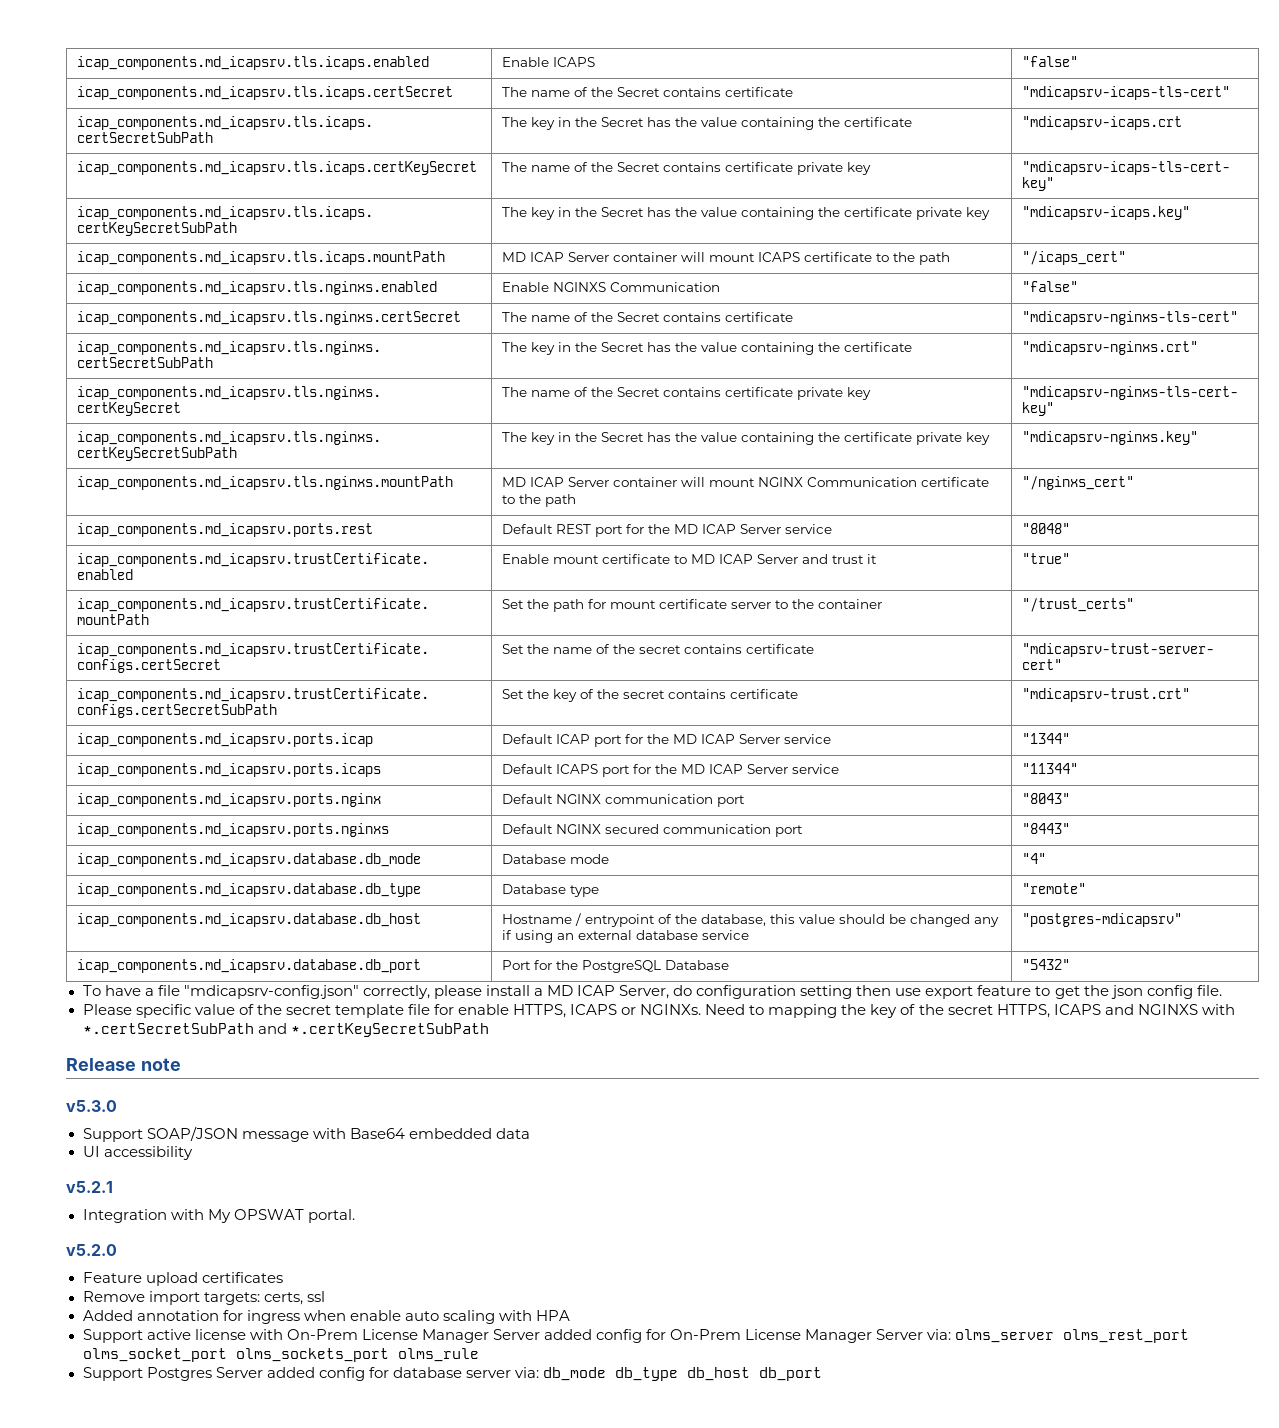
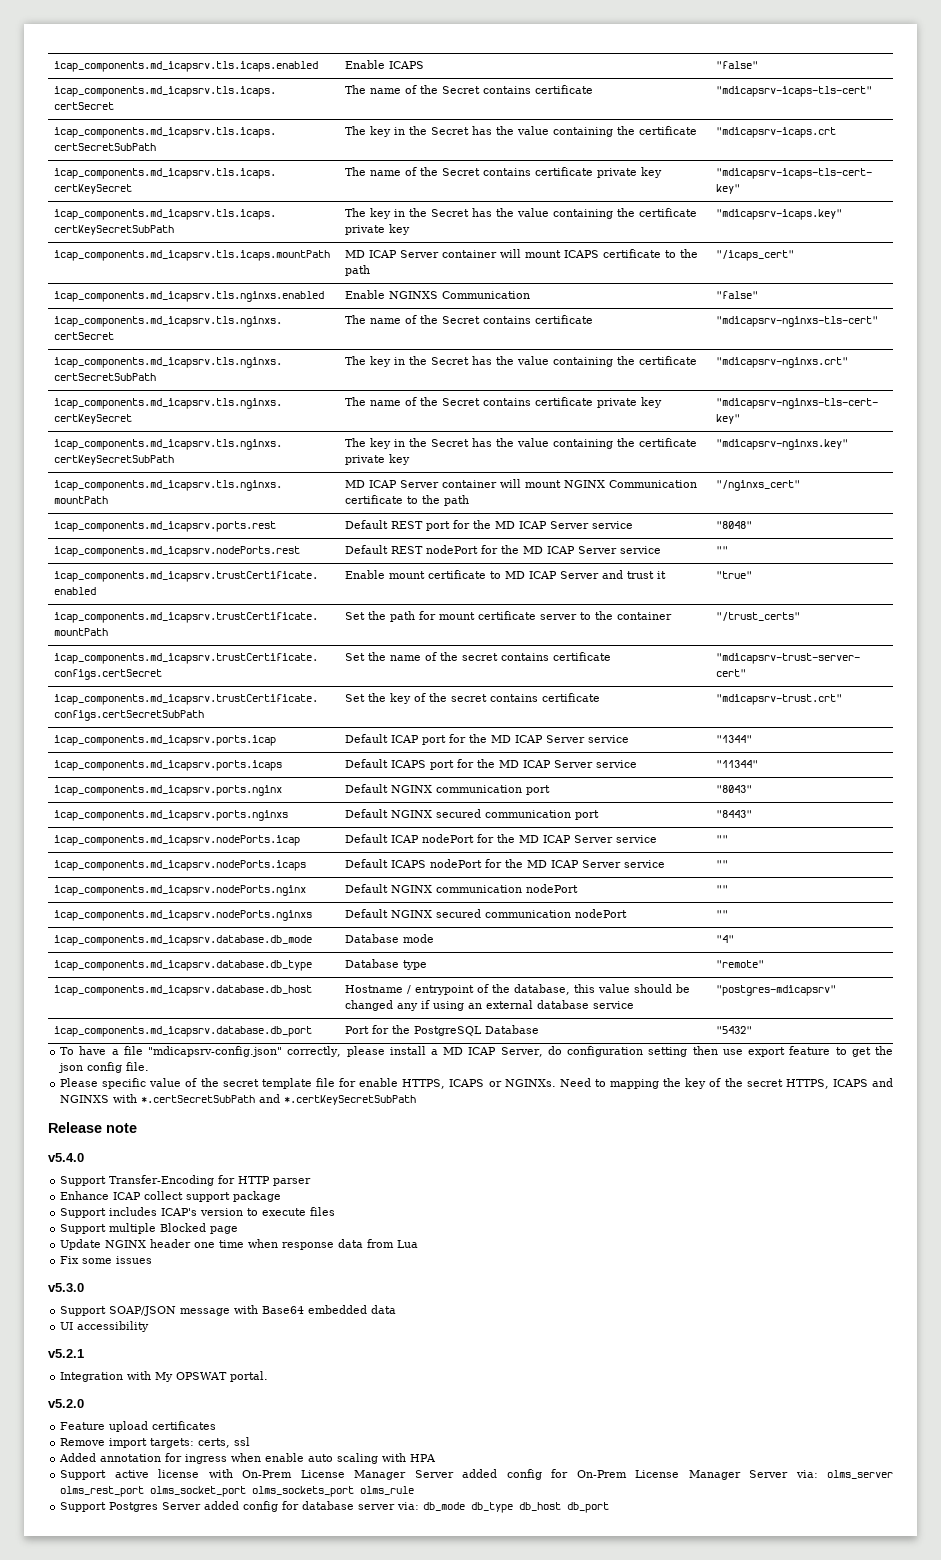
+ icap_components.md_icapsrv.nodePorts.rest | Default REST nodePort for the MD ICAP Server service | ""
+ icap_components.md_icapsrv.nodePorts.icap | Default ICAP nodePort for the MD ICAP Server service | ""
+ icap_components.md_icapsrv.nodePorts.icaps | Default ICAPS nodePort for the MD ICAP Server service | ""
+ icap_components.md_icapsrv.nodePorts.nginx | Default NGINX communication nodePort | ""
+ icap_components.md_icapsrv.nodePorts.nginxs | Default NGINX secured communication nodePort | ""
+ v5.4.0
+ Support Transfer-Encoding for HTTP parser
+ Enhance ICAP collect support package
+ Support includes ICAP's version to execute files
+ Support multiple Blocked page
+ Update NGINX header one time when response data from Lua
+ Fix some issues

